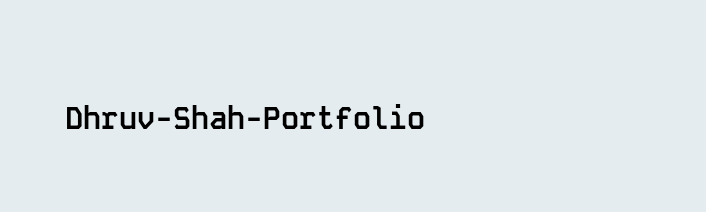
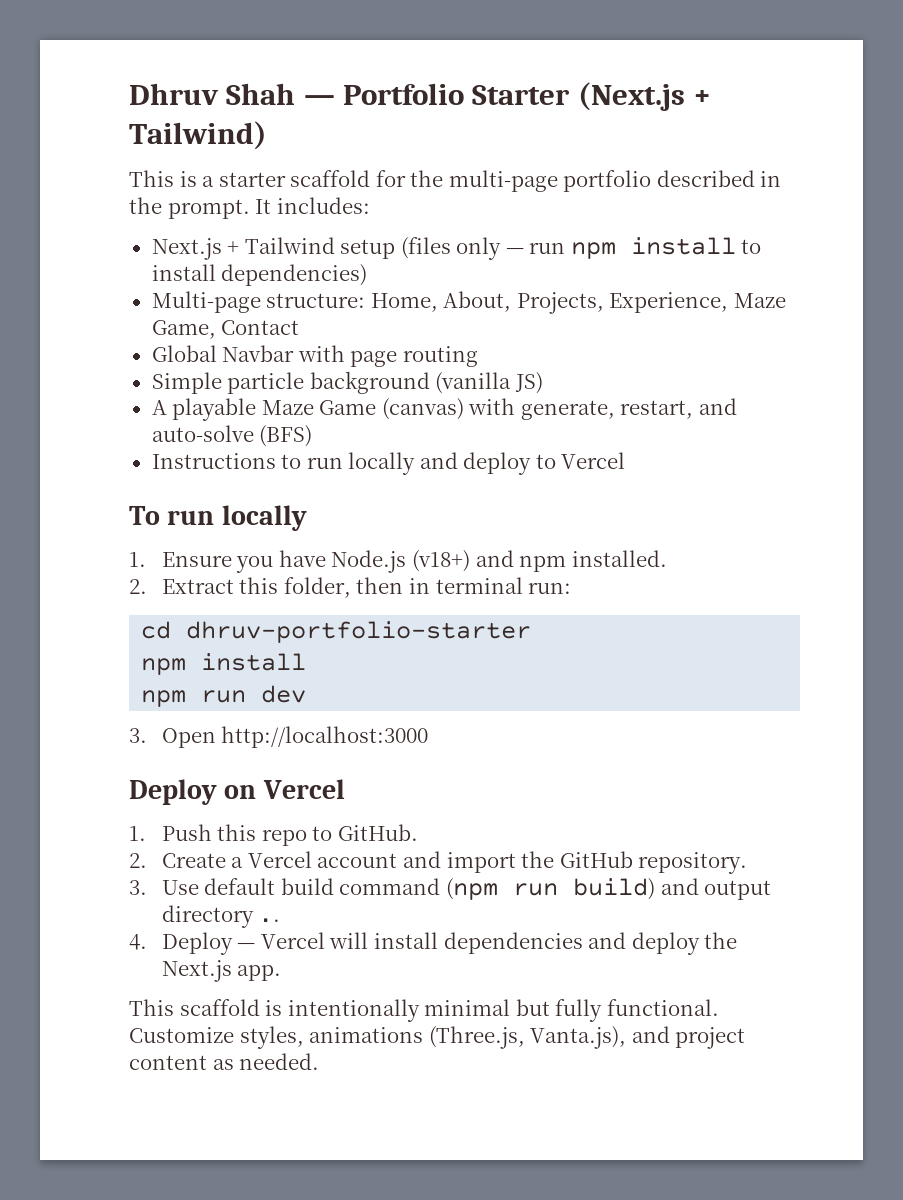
- Dhruv-Shah-Portfolio
+ Dhruv Shah — Portfolio Starter (Next.js + Tailwind)
+ This is a starter scaffold for the multi-page portfolio described in the prompt. It includes:
+ Next.js + Tailwind setup (files only — run npm install to install dependencies)
+ Multi-page structure: Home, About, Projects, Experience, Maze Game, Contact
+ Global Navbar with page routing
+ Simple particle background (vanilla JS)
+ A playable Maze Game (canvas) with generate, restart, and auto-solve (BFS)
+ Instructions to run locally and deploy to Vercel
+ To run locally
+ 1. Ensure you have Node.js (v18+) and npm installed.
+ 2. Extract this folder, then in terminal run:
+ cd dhruv-portfolio-starter
+ npm install
+ npm run dev
+ 3. Open http://localhost:3000
+ Deploy on Vercel
+ 1. Push this repo to GitHub.
+ 2. Create a Vercel account and import the GitHub repository.
+ 3. Use default build command (npm run build) and output directory ..
+ 4. Deploy — Vercel will install dependencies and deploy the Next.js app.
+ This scaffold is intentionally minimal but fully functional. Customize styles, animations (Three.js, Vanta.js), and project content as needed.

